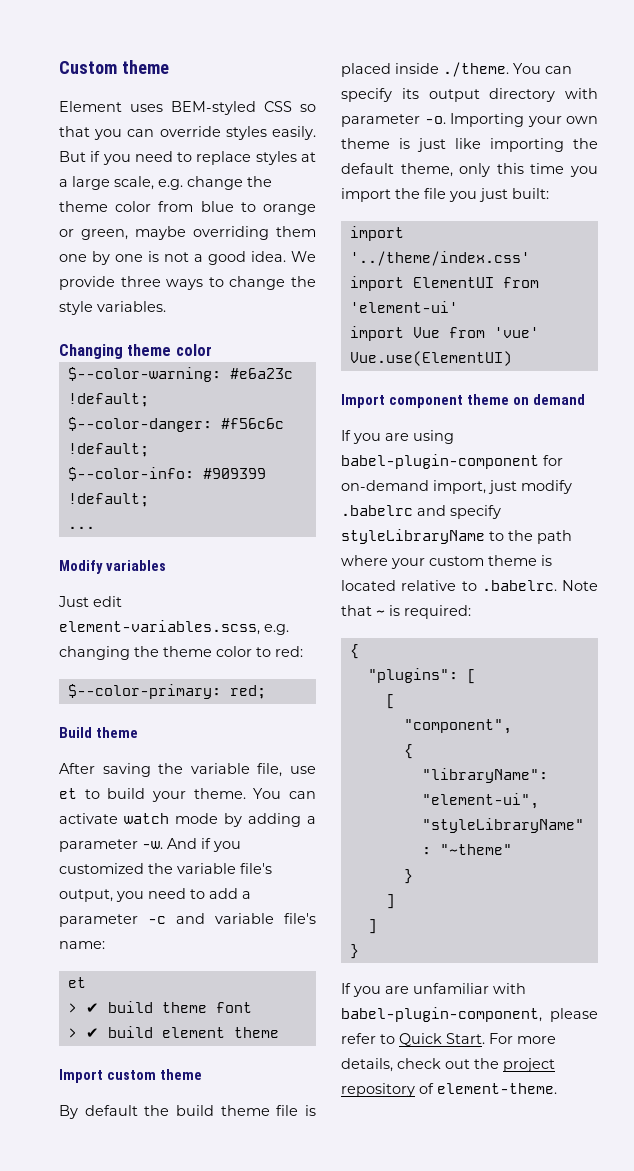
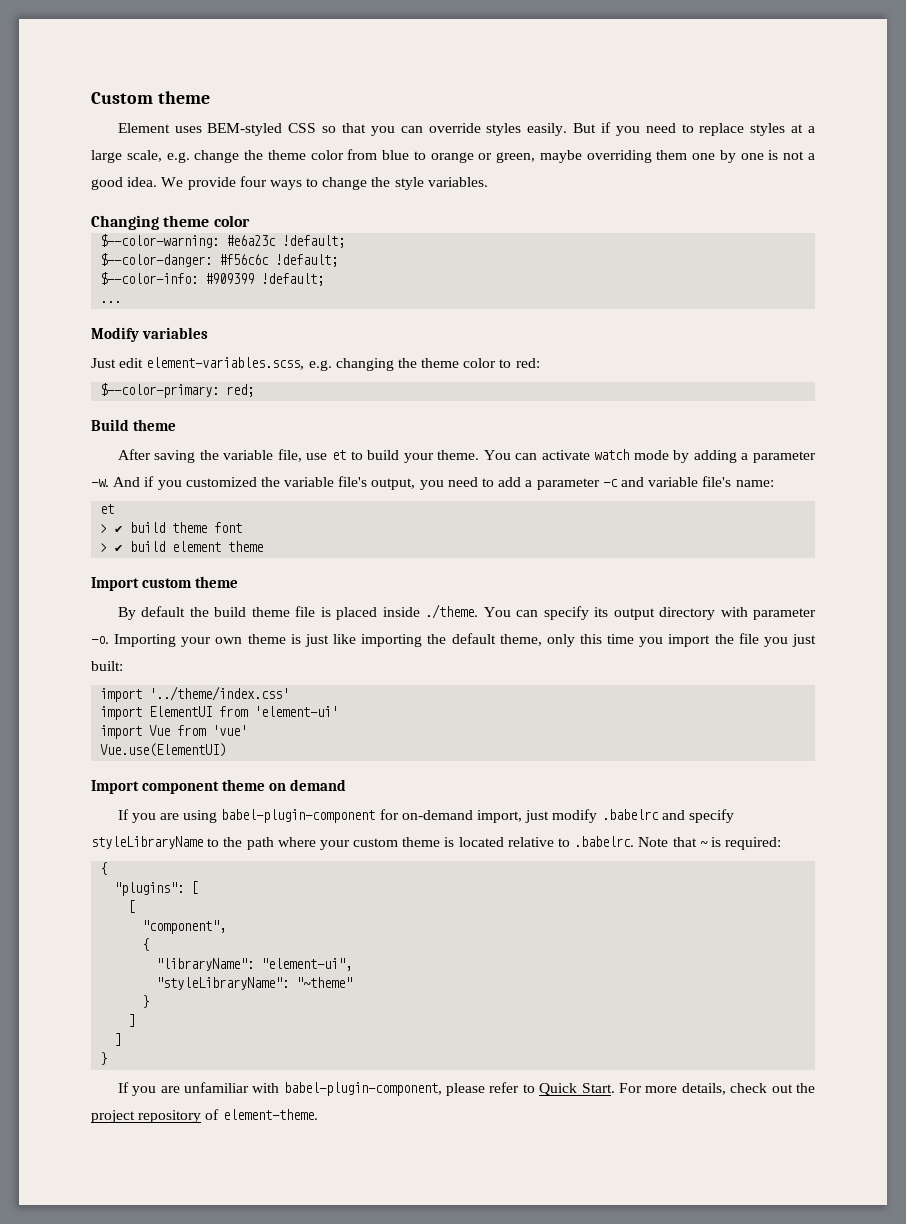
- We provide three ways to change the style variables.
+ We provide four ways to change the style variables.

